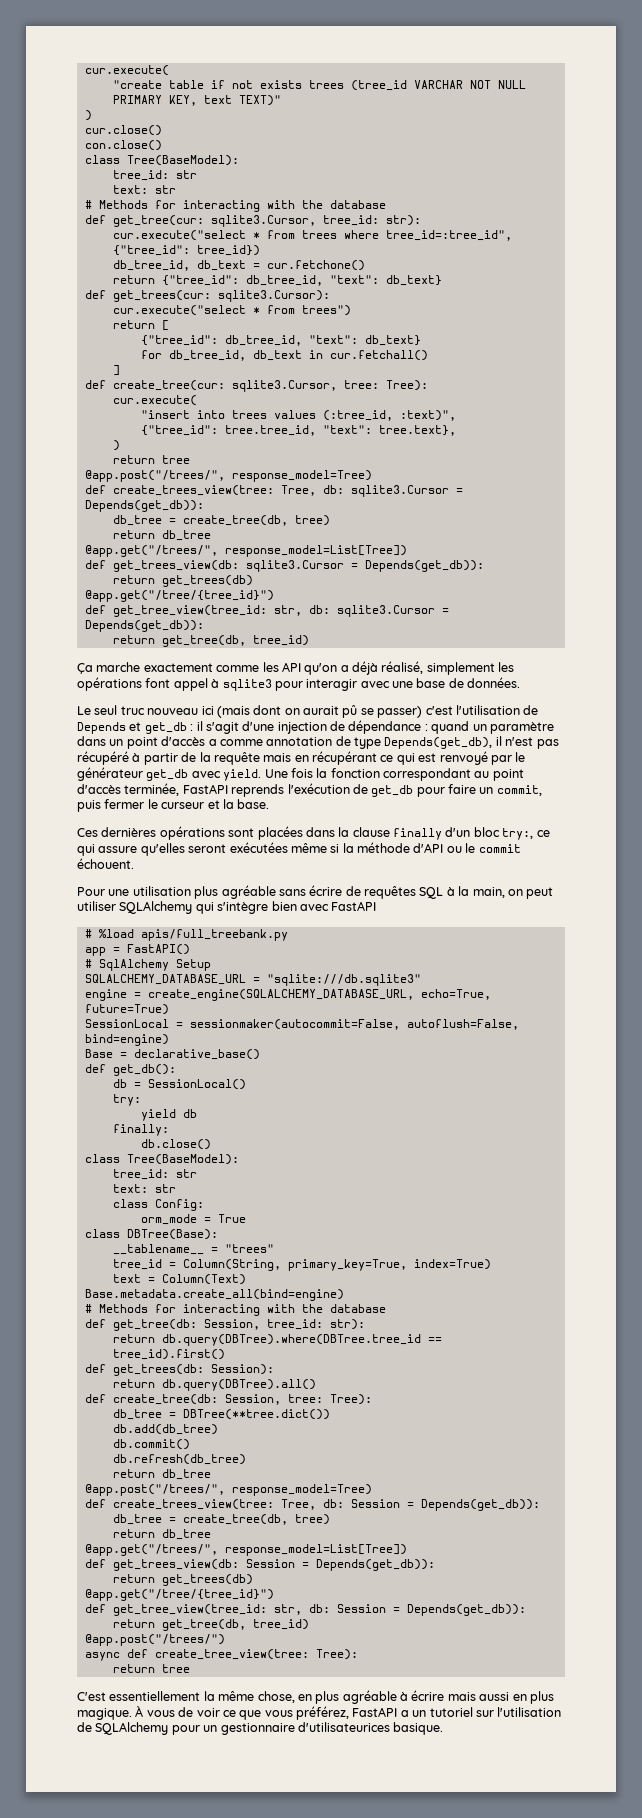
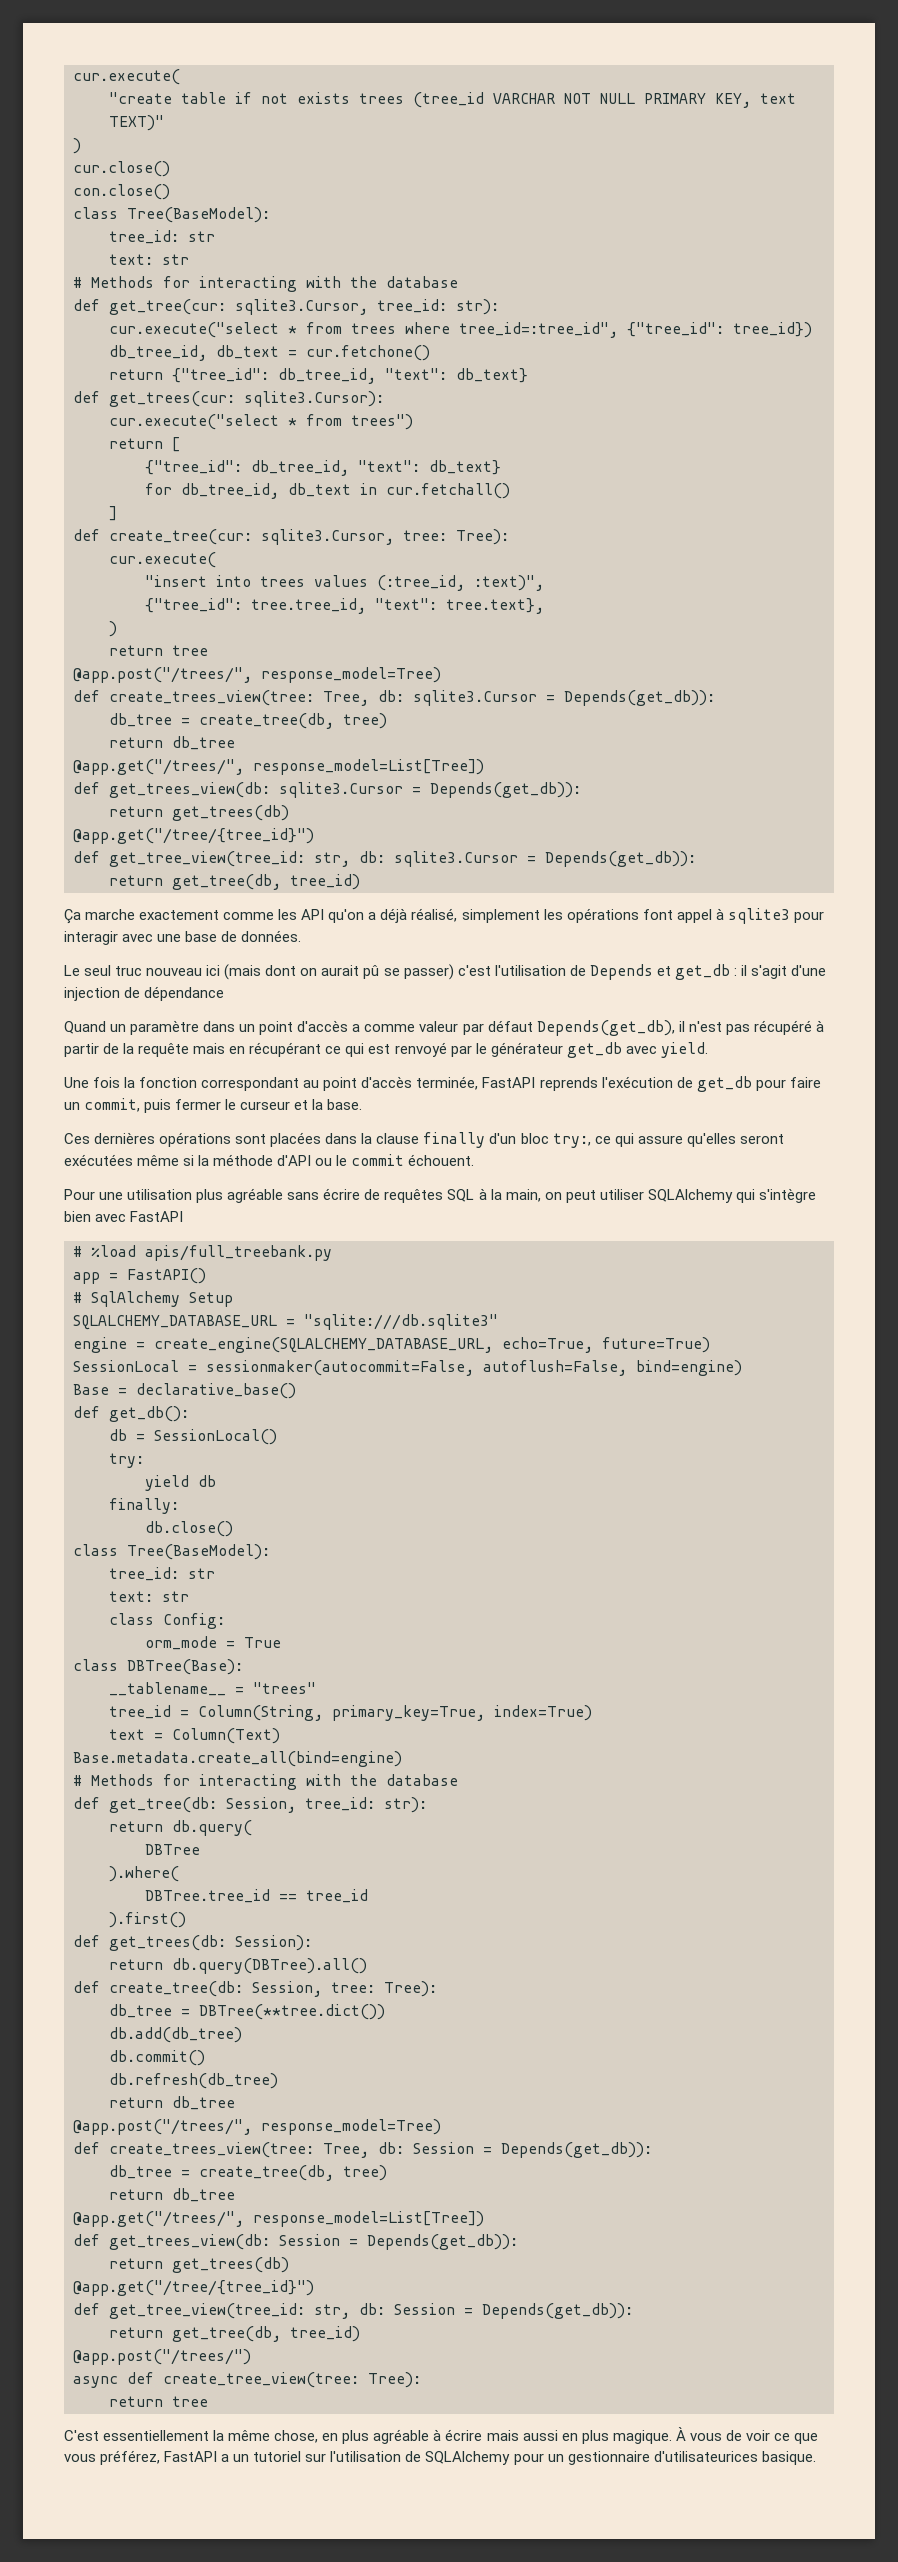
- il s'agit d'une injection de dépendance : quand un paramètre dans un point d'accès a comme annotation de type Depends(get_db), il n'est pas récupéré à partir de la requête mais en récupérant ce qui est renvoyé par le générateur get_db avec yield. Une fois la fonction correspondant au point d'accès terminée, FastAPI reprends l'exécution de get_db pour faire un commit, puis fermer le curseur et la base.
+ il s'agit d'une injection de dépendance
+ Quand un paramètre dans un point d'accès a comme valeur par défaut Depends(get_db), il n'est pas récupéré à partir de la requête mais en récupérant ce qui est renvoyé par le générateur get_db avec yield.
+ Une fois la fonction correspondant au point d'accès terminée, FastAPI reprends l'exécution de get_db pour faire un commit, puis fermer le curseur et la base.
- return db.query(DBTree).where(DBTree.tree_id == tree_id).first()
+ return db.query(
+ DBTree
+ ).where(
+ DBTree.tree_id == tree_id
+ ).first()

